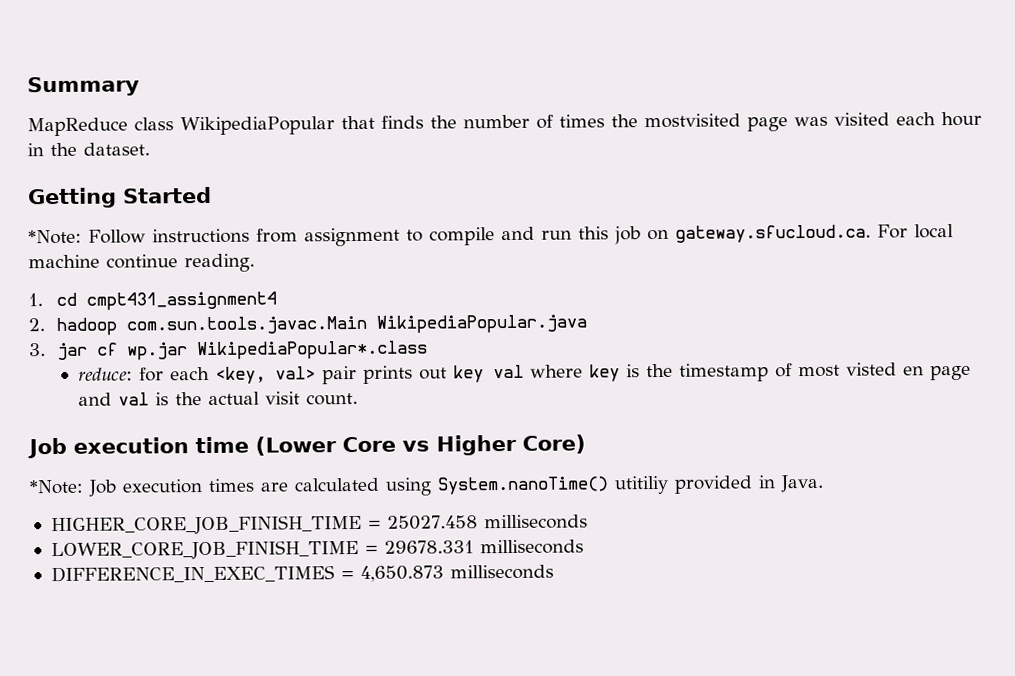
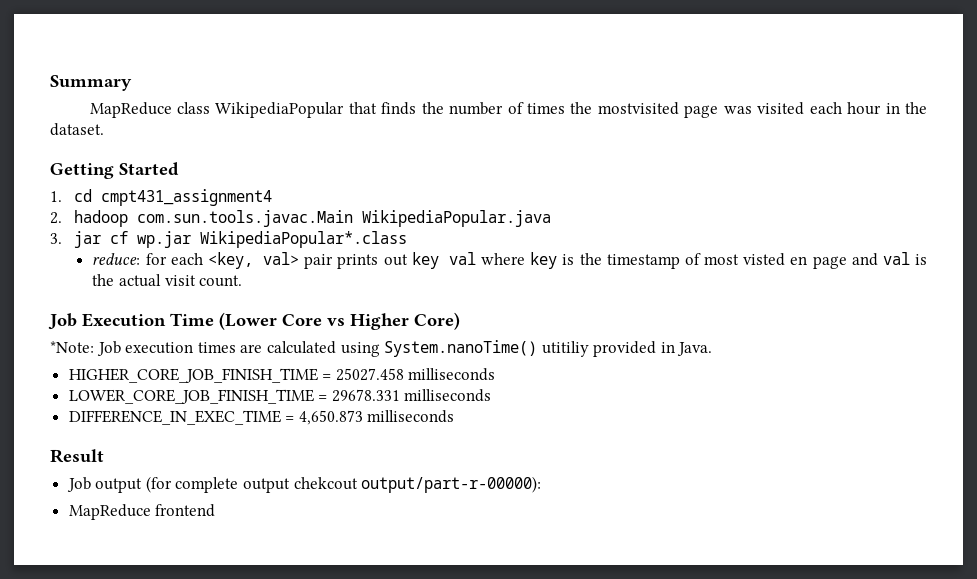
- *Note: Follow instructions from assignment to compile and run this job on gateway.sfucloud.ca. For local machine continue reading.
- Job execution time (Lower Core vs Higher Core)
+ Job Execution Time (Lower Core vs Higher Core)
- DIFFERENCE_IN_EXEC_TIMES = 4,650.873 milliseconds
+ DIFFERENCE_IN_EXEC_TIME = 4,650.873 milliseconds
+ Result
+ Job output (for complete output chekcout output/part-r-00000):
+ MapReduce frontend

